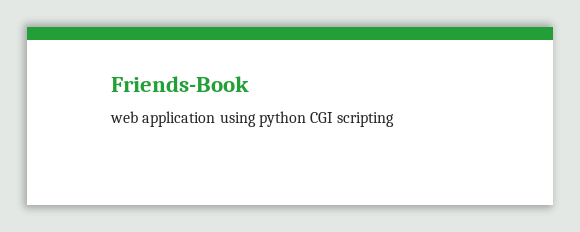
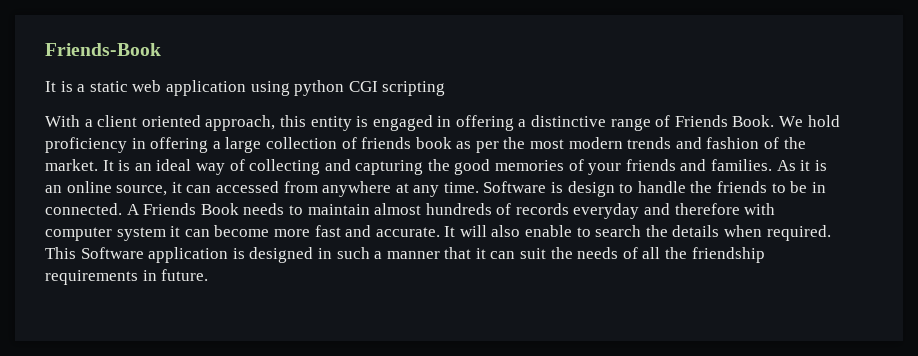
- web application using python CGI scripting
+ It is a static web application using python CGI scripting
+ With a client oriented approach, this entity is engaged in offering a distinctive range of Friends Book. We hold proficiency in offering a large collection of friends book as per the most modern trends and fashion of the market. It is an ideal way of collecting and capturing the good memories of your friends and families. As it is an online source, it can accessed from anywhere at any time. Software is design to handle the friends to be in connected. A Friends Book needs to maintain almost hundreds of records everyday and therefore with computer system it can become more fast and accurate. It will also enable to search the details when required. This Software application is designed in such a manner that it can suit the needs of all the friendship requirements in future.

